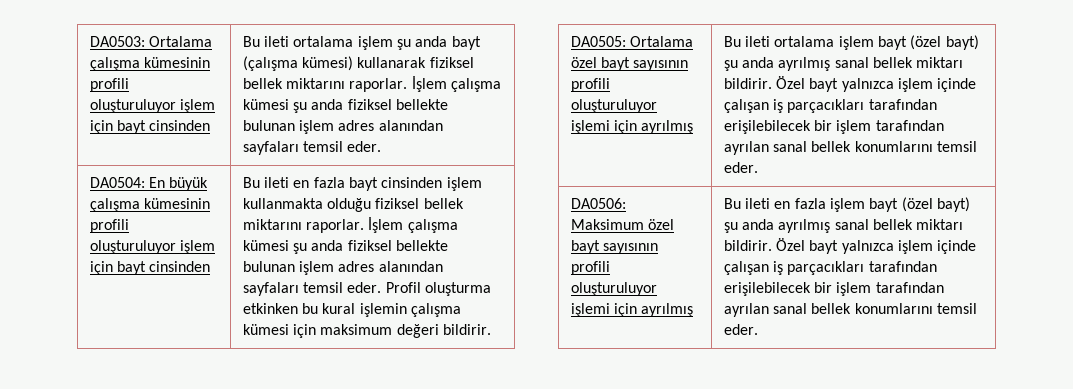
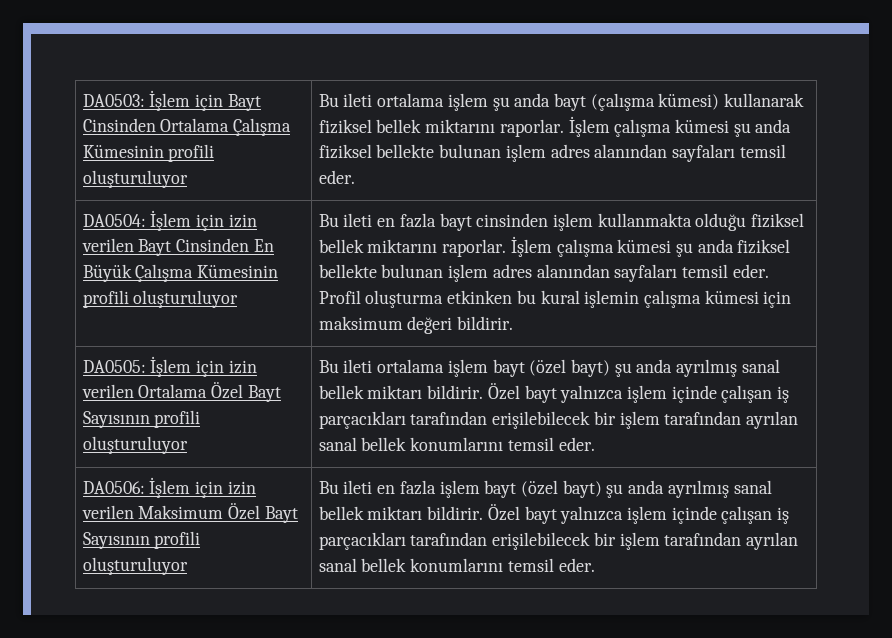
- DA0503: Ortalama çalışma kümesinin profili oluşturuluyor işlem için bayt cinsinden | Bu ileti ortalama işlem şu anda bayt (çalışma kümesi) kullanarak fiziksel bellek miktarını raporlar. İşlem çalışma kümesi şu anda fiziksel bellekte bulunan işlem adres alanından sayfaları temsil eder.
+ DA0503: İşlem için Bayt Cinsinden Ortalama Çalışma Kümesinin profili oluşturuluyor | Bu ileti ortalama işlem şu anda bayt (çalışma kümesi) kullanarak fiziksel bellek miktarını raporlar. İşlem çalışma kümesi şu anda fiziksel bellekte bulunan işlem adres alanından sayfaları temsil eder.
- DA0504: En büyük çalışma kümesinin profili oluşturuluyor işlem için bayt cinsinden
+ DA0504: İşlem için izin verilen Bayt Cinsinden En Büyük Çalışma Kümesinin profili oluşturuluyor
- DA0505: Ortalama özel bayt sayısının profili oluşturuluyor işlemi için ayrılmış
+ DA0505: İşlem için izin verilen Ortalama Özel Bayt Sayısının profili oluşturuluyor
- DA0506: Maksimum özel bayt sayısının profili oluşturuluyor işlemi için ayrılmış
+ DA0506: İşlem için izin verilen Maksimum Özel Bayt Sayısının profili oluşturuluyor

